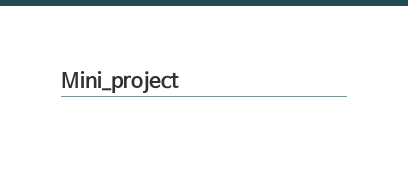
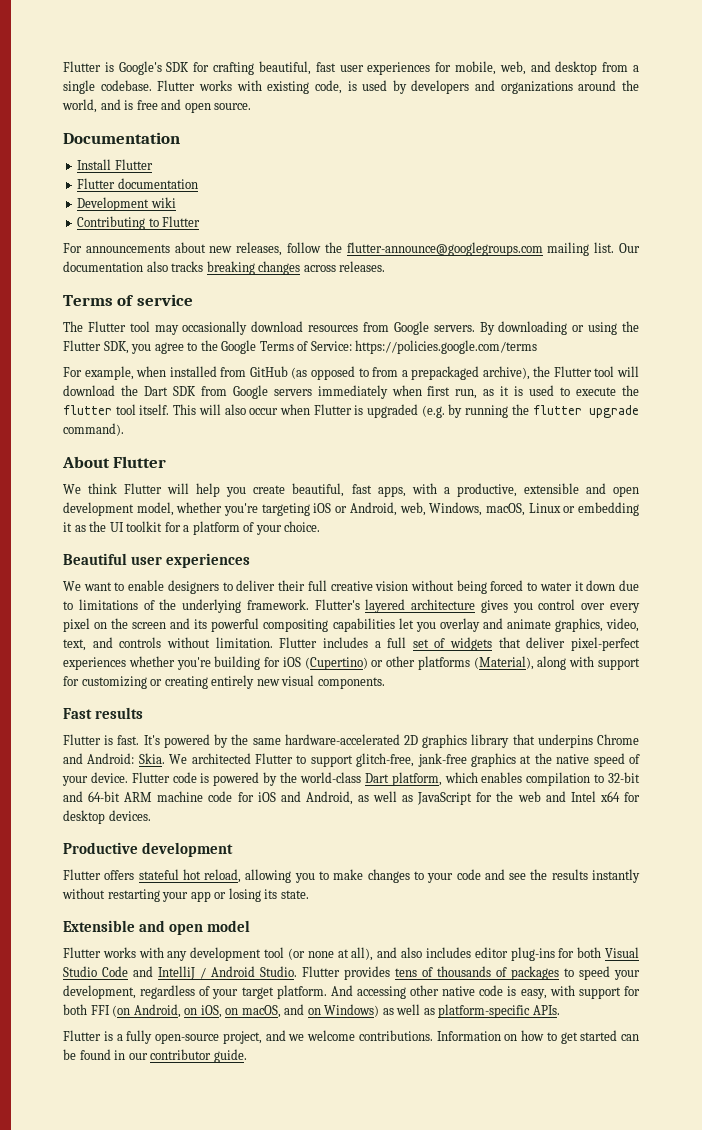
- Mini_project
+ Flutter is Google's SDK for crafting beautiful, fast user experiences for mobile, web, and desktop from a single codebase. Flutter works with existing code, is used by developers and organizations around the world, and is free and open source.
+ Documentation
+ Install Flutter
+ Flutter documentation
+ Development wiki
+ Contributing to Flutter
+ For announcements about new releases, follow the flutter-announce@googlegroups.com mailing list. Our documentation also tracks breaking changes across releases.
+ Terms of service
+ The Flutter tool may occasionally download resources from Google servers. By downloading or using the Flutter SDK, you agree to the Google Terms of Service: https://policies.google.com/terms
+ For example, when installed from GitHub (as opposed to from a prepackaged archive), the Flutter tool will download the Dart SDK from Google servers immediately when first run, as it is used to execute the flutter tool itself. This will also occur when Flutter is upgraded (e.g. by running the flutter upgrade command).
+ About Flutter
+ We think Flutter will help you create beautiful, fast apps, with a productive, extensible and open development model, whether you're targeting iOS or Android, web, Windows, macOS, Linux or embedding it as the UI toolkit for a platform of your choice.
+ Beautiful user experiences
+ We want to enable designers to deliver their full creative vision without being forced to water it down due to limitations of the underlying framework. Flutter's layered architecture gives you control over every pixel on the screen and its powerful compositing capabilities let you overlay and animate graphics, video, text, and controls without limitation. Flutter includes a full set of widgets that deliver pixel-perfect experiences whether you're building for iOS (Cupertino) or other platforms (Material), along with support for customizing or creating entirely new visual components.
+ Fast results
+ Flutter is fast. It's powered by the same hardware-accelerated 2D graphics library that underpins Chrome and Android: Skia. We architected Flutter to support glitch-free, jank-free graphics at the native speed of your device. Flutter code is powered by the world-class Dart platform, which enables compilation to 32-bit and 64-bit ARM machine code for iOS and Android, as well as JavaScript for the web and Intel x64 for desktop devices.
+ Productive development
+ Flutter offers stateful hot reload, allowing you to make changes to your code and see the results instantly without restarting your app or losing its state.
+ Extensible and open model
+ Flutter works with any development tool (or none at all), and also includes editor plug-ins for both Visual Studio Code and IntelliJ / Android Studio. Flutter provides tens of thousands of packages to speed your development, regardless of your target platform. And accessing other native code is easy, with support for both FFI (on Android, on iOS, on macOS, and on Windows) as well as platform-specific APIs.
+ Flutter is a fully open-source project, and we welcome contributions. Information on how to get started can be found in our contributor guide.

